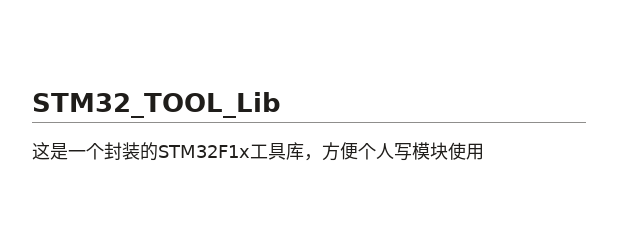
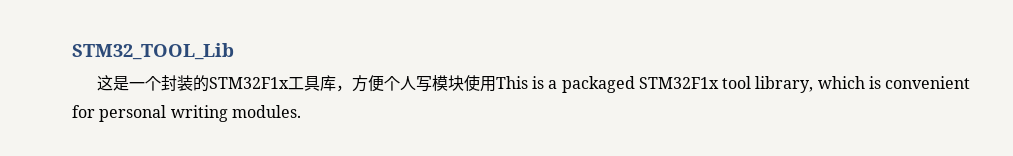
- 这是一个封装的STM32F1x工具库，方便个人写模块使用
+ 这是一个封装的STM32F1x工具库，方便个人写模块使用This is a packaged STM32F1x tool library, which is convenient for personal writing modules.

